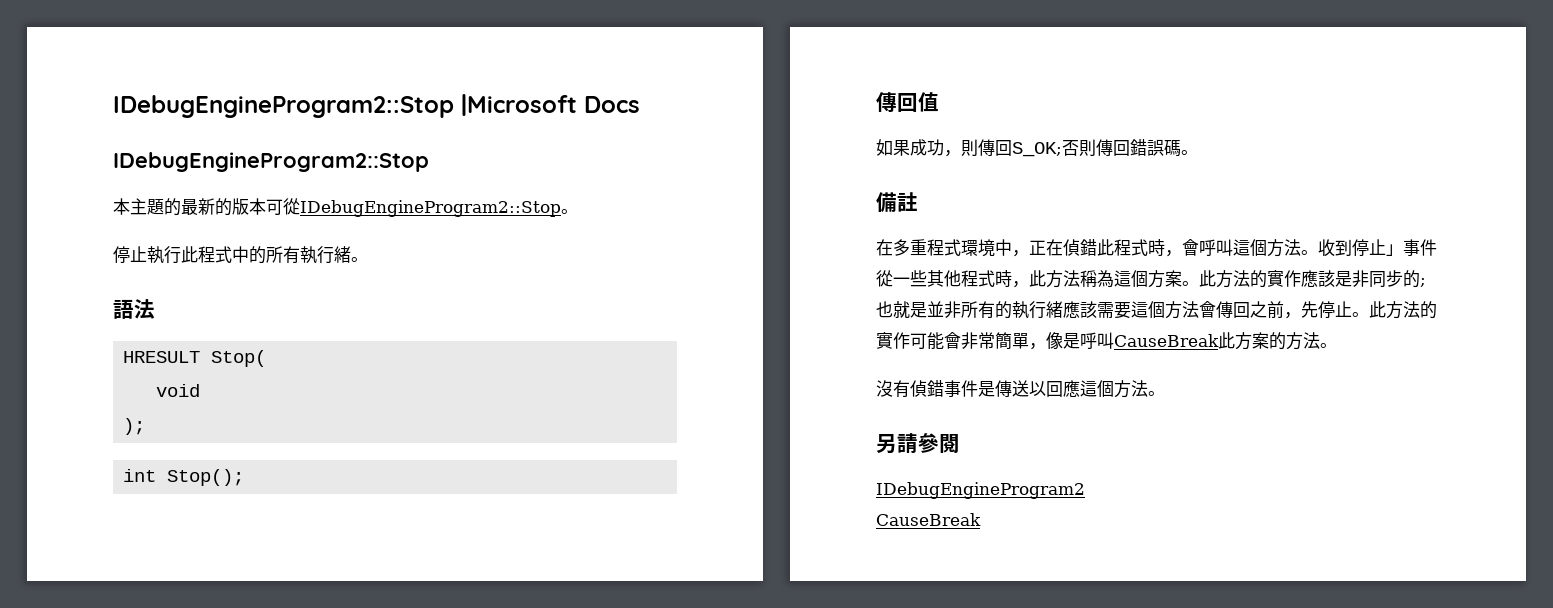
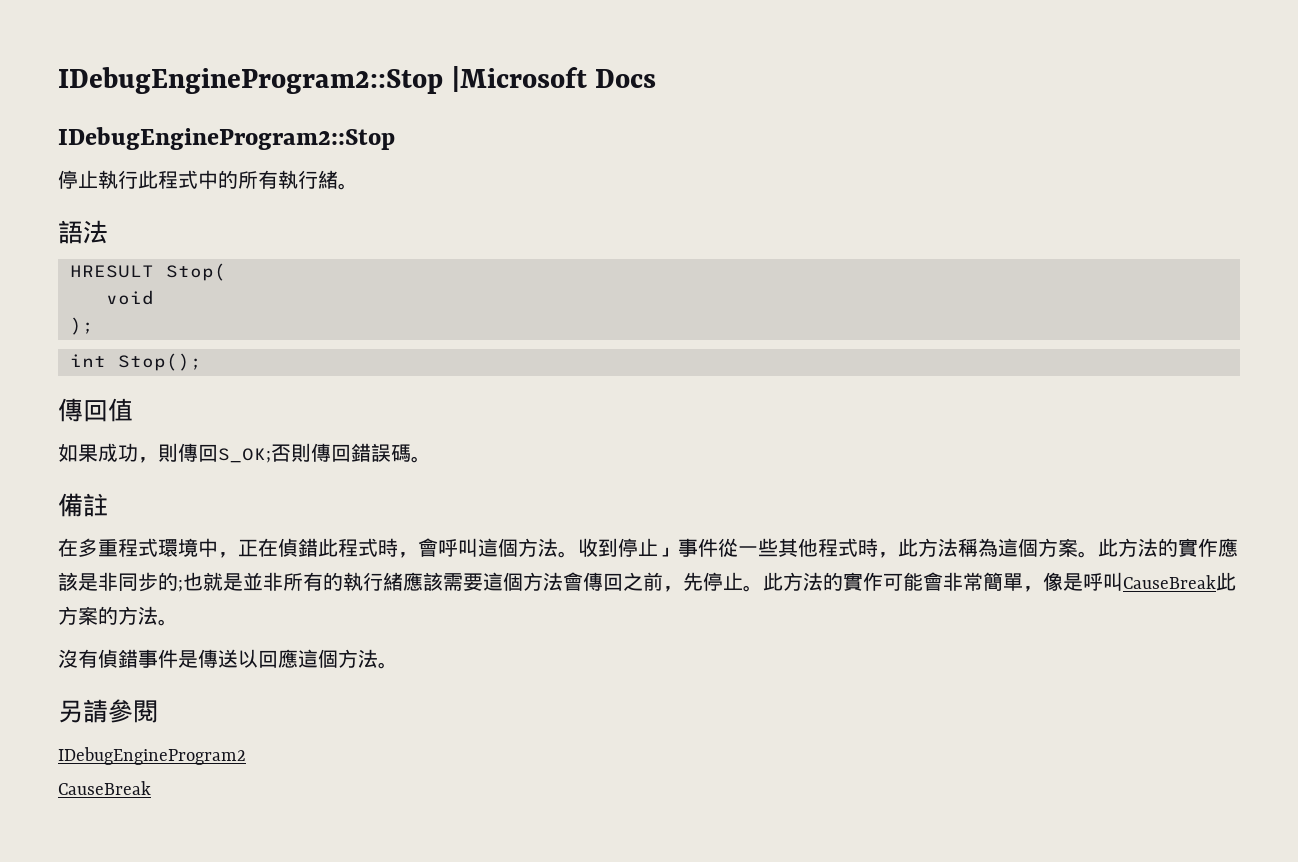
- 本主題的最新的版本可從IDebugEngineProgram2::Stop。

